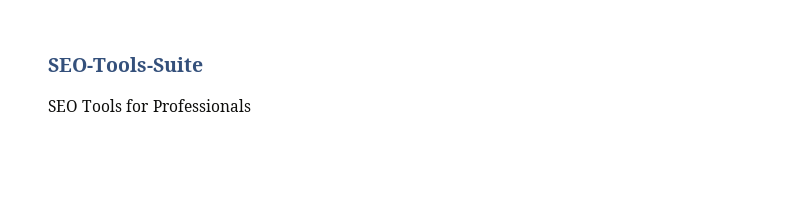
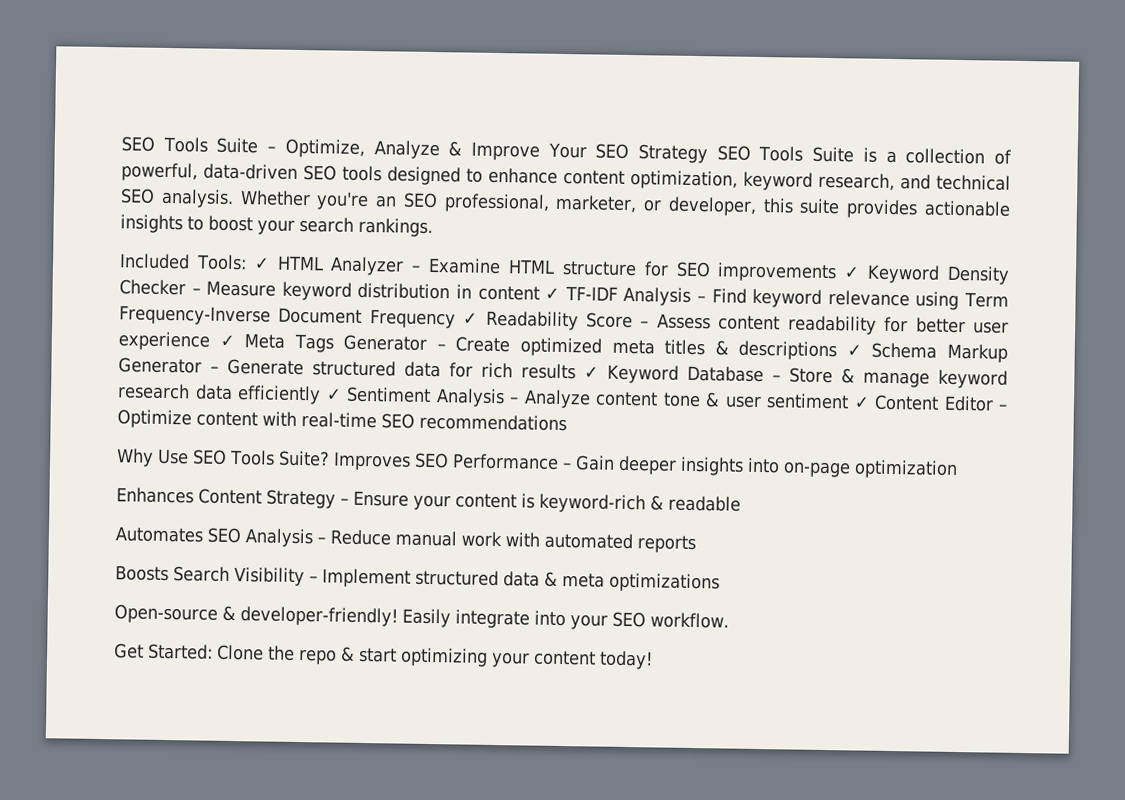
- SEO-Tools-Suite
- SEO Tools for Professionals
+ SEO Tools Suite – Optimize, Analyze & Improve Your SEO Strategy SEO Tools Suite is a collection of powerful, data-driven SEO tools designed to enhance content optimization, keyword research, and technical SEO analysis. Whether you're an SEO professional, marketer, or developer, this suite provides actionable insights to boost your search rankings.
+ Included Tools: ✓ HTML Analyzer – Examine HTML structure for SEO improvements ✓ Keyword Density Checker – Measure keyword distribution in content ✓ TF-IDF Analysis – Find keyword relevance using Term Frequency-Inverse Document Frequency ✓ Readability Score – Assess content readability for better user experience ✓ Meta Tags Generator – Create optimized meta titles & descriptions ✓ Schema Markup Generator – Generate structured data for rich results ✓ Keyword Database – Store & manage keyword research data efficiently ✓ Sentiment Analysis – Analyze content tone & user sentiment ✓ Content Editor – Optimize content with real-time SEO recommendations
+ Why Use SEO Tools Suite? Improves SEO Performance – Gain deeper insights into on-page optimization
+ Enhances Content Strategy – Ensure your content is keyword-rich & readable
+ Automates SEO Analysis – Reduce manual work with automated reports
+ Boosts Search Visibility – Implement structured data & meta optimizations
+ Open-source & developer-friendly! Easily integrate into your SEO workflow.
+ Get Started: Clone the repo & start optimizing your content today!

